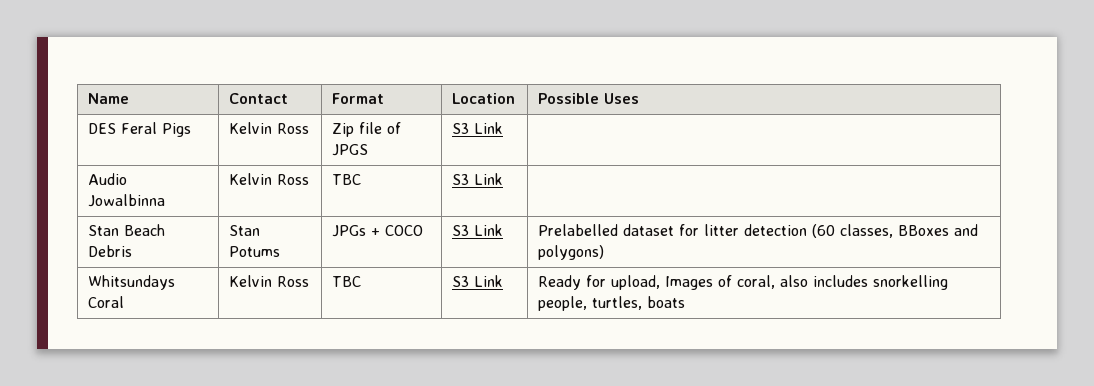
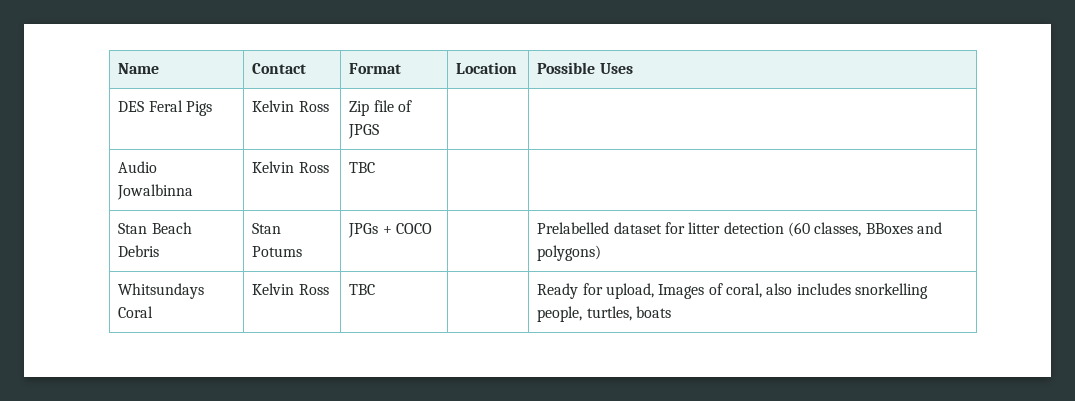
- DES Feral Pigs | Kelvin Ross | Zip file of JPGS | S3 Link |
+ DES Feral Pigs | Kelvin Ross | Zip file of JPGS | |
- Audio Jowalbinna | Kelvin Ross | TBC | S3 Link |
+ Audio Jowalbinna | Kelvin Ross | TBC | |
- Stan Beach Debris | Stan Potums | JPGs + COCO | S3 Link | Prelabelled dataset for litter detection (60 classes, BBoxes and polygons)
+ Stan Beach Debris | Stan Potums | JPGs + COCO | | Prelabelled dataset for litter detection (60 classes, BBoxes and polygons)
- Whitsundays Coral | Kelvin Ross | TBC | S3 Link | Ready for upload, Images of coral, also includes snorkelling people, turtles, boats
+ Whitsundays Coral | Kelvin Ross | TBC | | Ready for upload, Images of coral, also includes snorkelling people, turtles, boats

